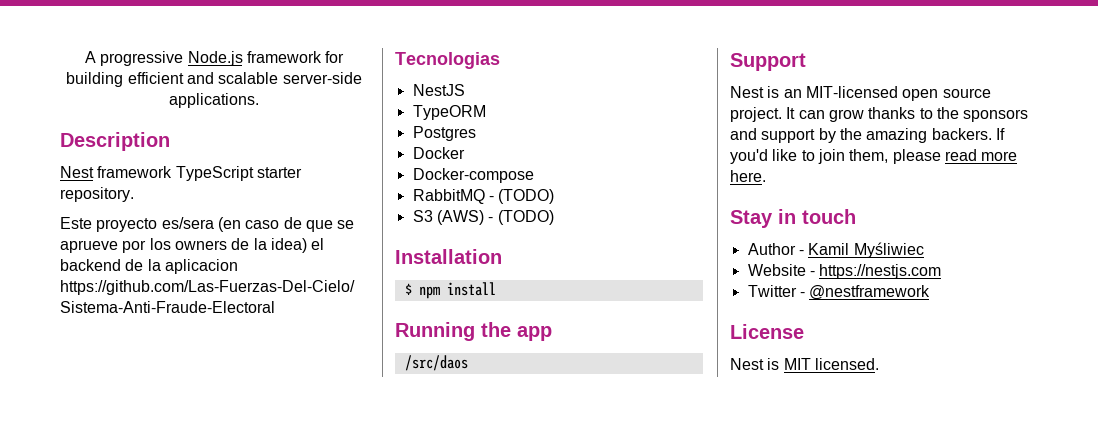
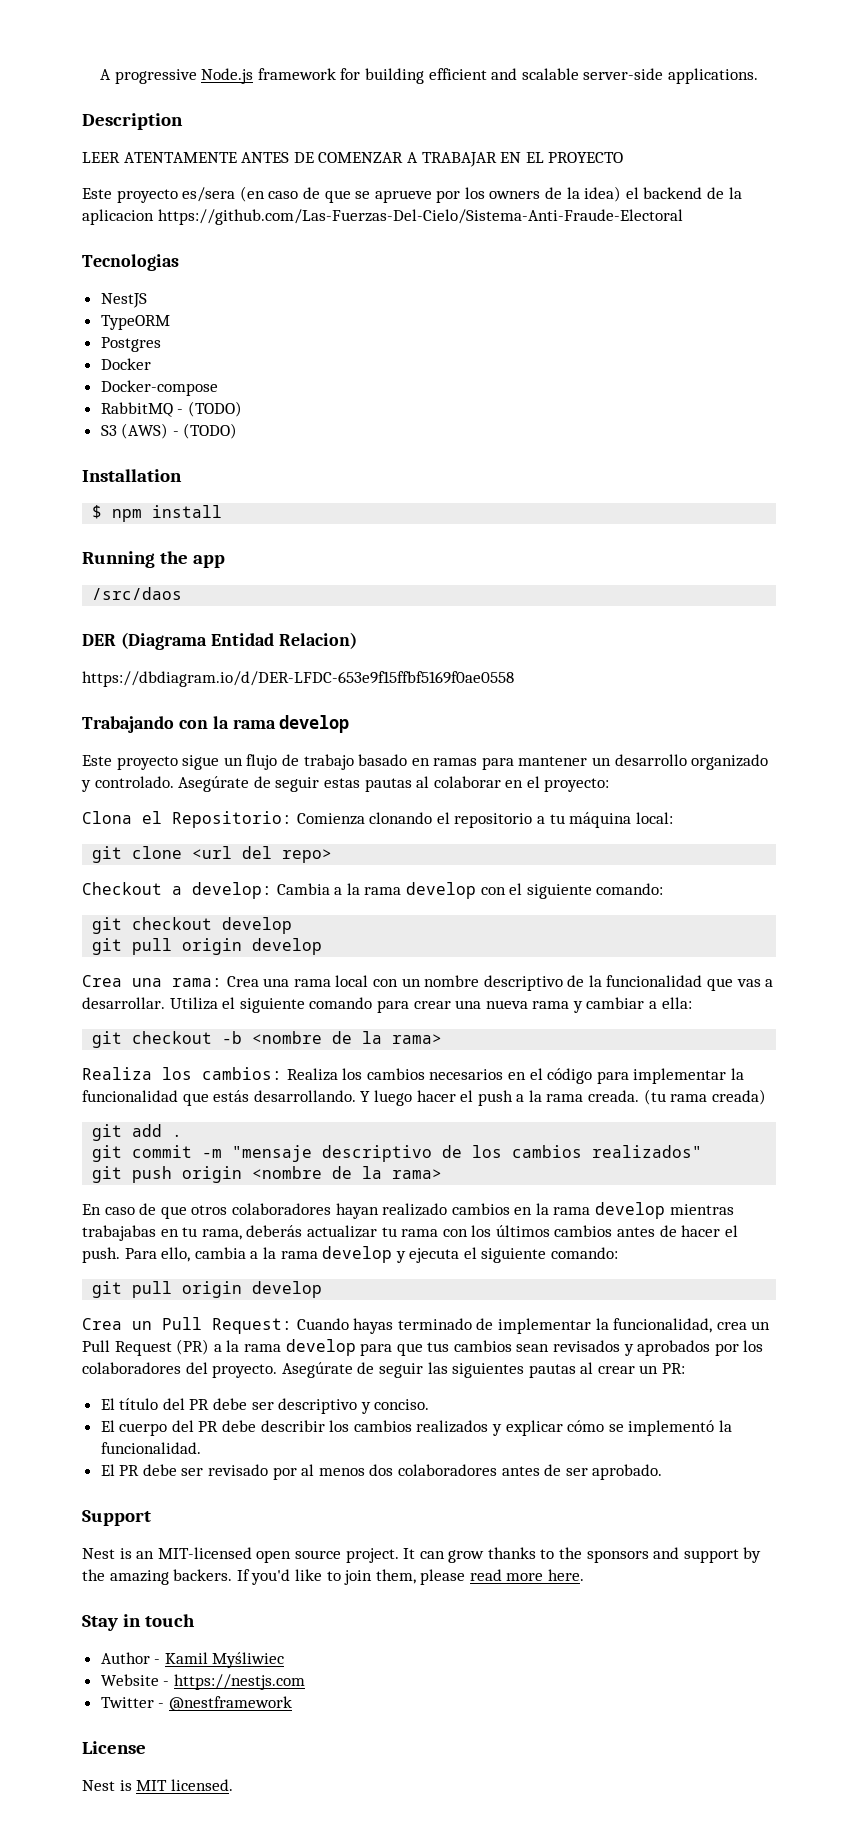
- Nest framework TypeScript starter repository.
+ LEER ATENTAMENTE ANTES DE COMENZAR A TRABAJAR EN EL PROYECTO
+ DER (Diagrama Entidad Relacion)
+ https://dbdiagram.io/d/DER-LFDC-653e9f15ffbf5169f0ae0558
+ Trabajando con la rama develop
+ Este proyecto sigue un flujo de trabajo basado en ramas para mantener un desarrollo organizado y controlado. Asegúrate de seguir estas pautas al colaborar en el proyecto:
+ Clona el Repositorio: Comienza clonando el repositorio a tu máquina local:
+ git clone <url del repo>
+ Checkout a develop: Cambia a la rama develop con el siguiente comando:
+ git checkout develop
+ git pull origin develop
+ Crea una rama: Crea una rama local con un nombre descriptivo de la funcionalidad que vas a desarrollar. Utiliza el siguiente comando para crear una nueva rama y cambiar a ella:
+ git checkout -b <nombre de la rama>
+ Realiza los cambios: Realiza los cambios necesarios en el código para implementar la funcionalidad que estás desarrollando. Y luego hacer el push a la rama creada. (tu rama creada)
+ git add .
+ git commit -m "mensaje descriptivo de los cambios realizados"
+ git push origin <nombre de la rama>
+ En caso de que otros colaboradores hayan realizado cambios en la rama develop mientras trabajabas en tu rama, deberás actualizar tu rama con los últimos cambios antes de hacer el push. Para ello, cambia a la rama develop y ejecuta el siguiente comando:
+ git pull origin develop
+ Crea un Pull Request: Cuando hayas terminado de implementar la funcionalidad, crea un Pull Request (PR) a la rama develop para que tus cambios sean revisados y aprobados por los colaboradores del proyecto. Asegúrate de seguir las siguientes pautas al crear un PR:
+ El título del PR debe ser descriptivo y conciso.
+ El cuerpo del PR debe describir los cambios realizados y explicar cómo se implementó la funcionalidad.
+ El PR debe ser revisado por al menos dos colaboradores antes de ser aprobado.

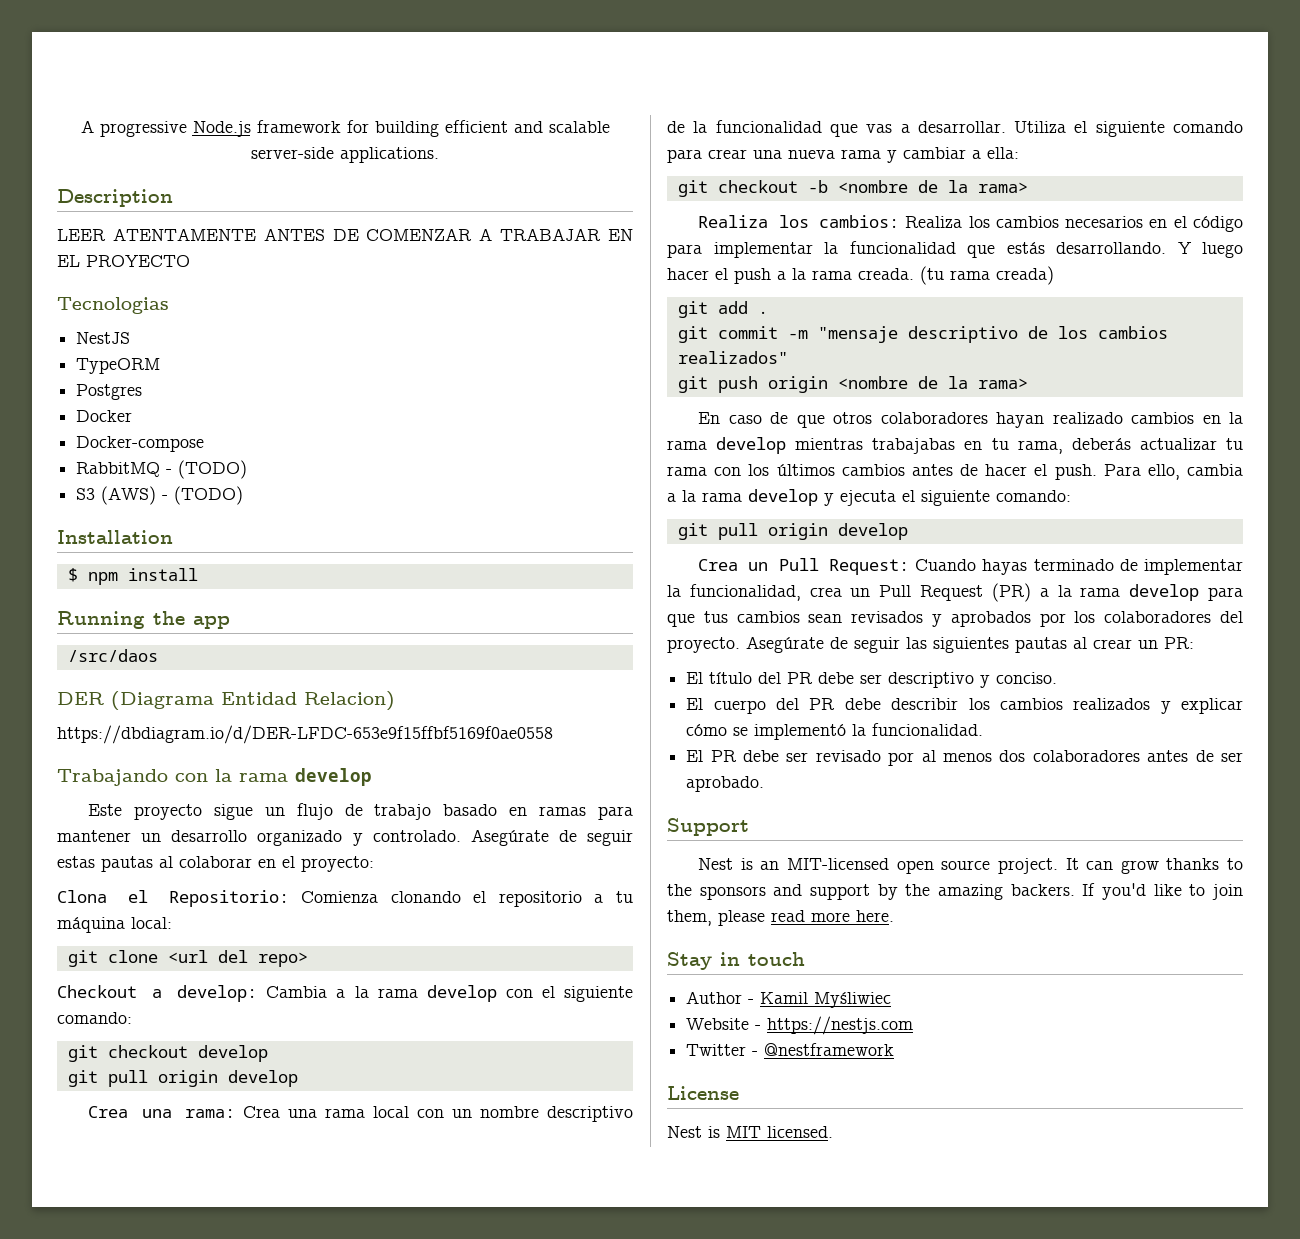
- Este proyecto es/sera (en caso de que se aprueve por los owners de la idea) el backend de la aplicacion https://github.com/Las-Fuerzas-Del-Cielo/Sistema-Anti-Fraude-Electoral

